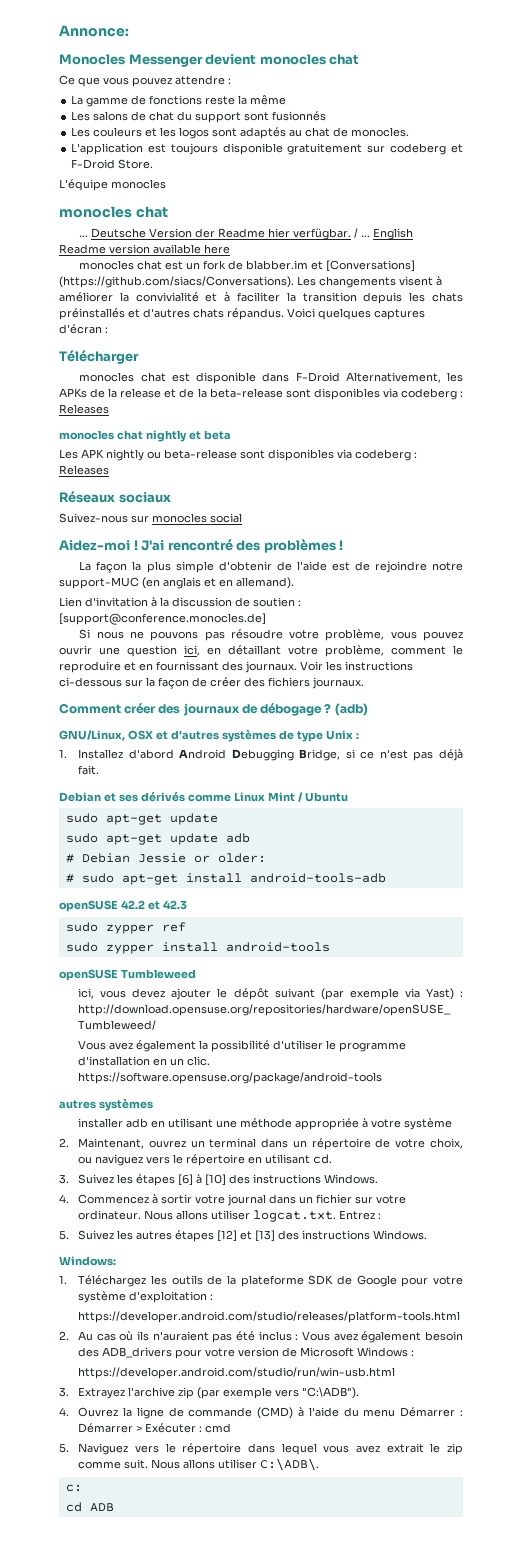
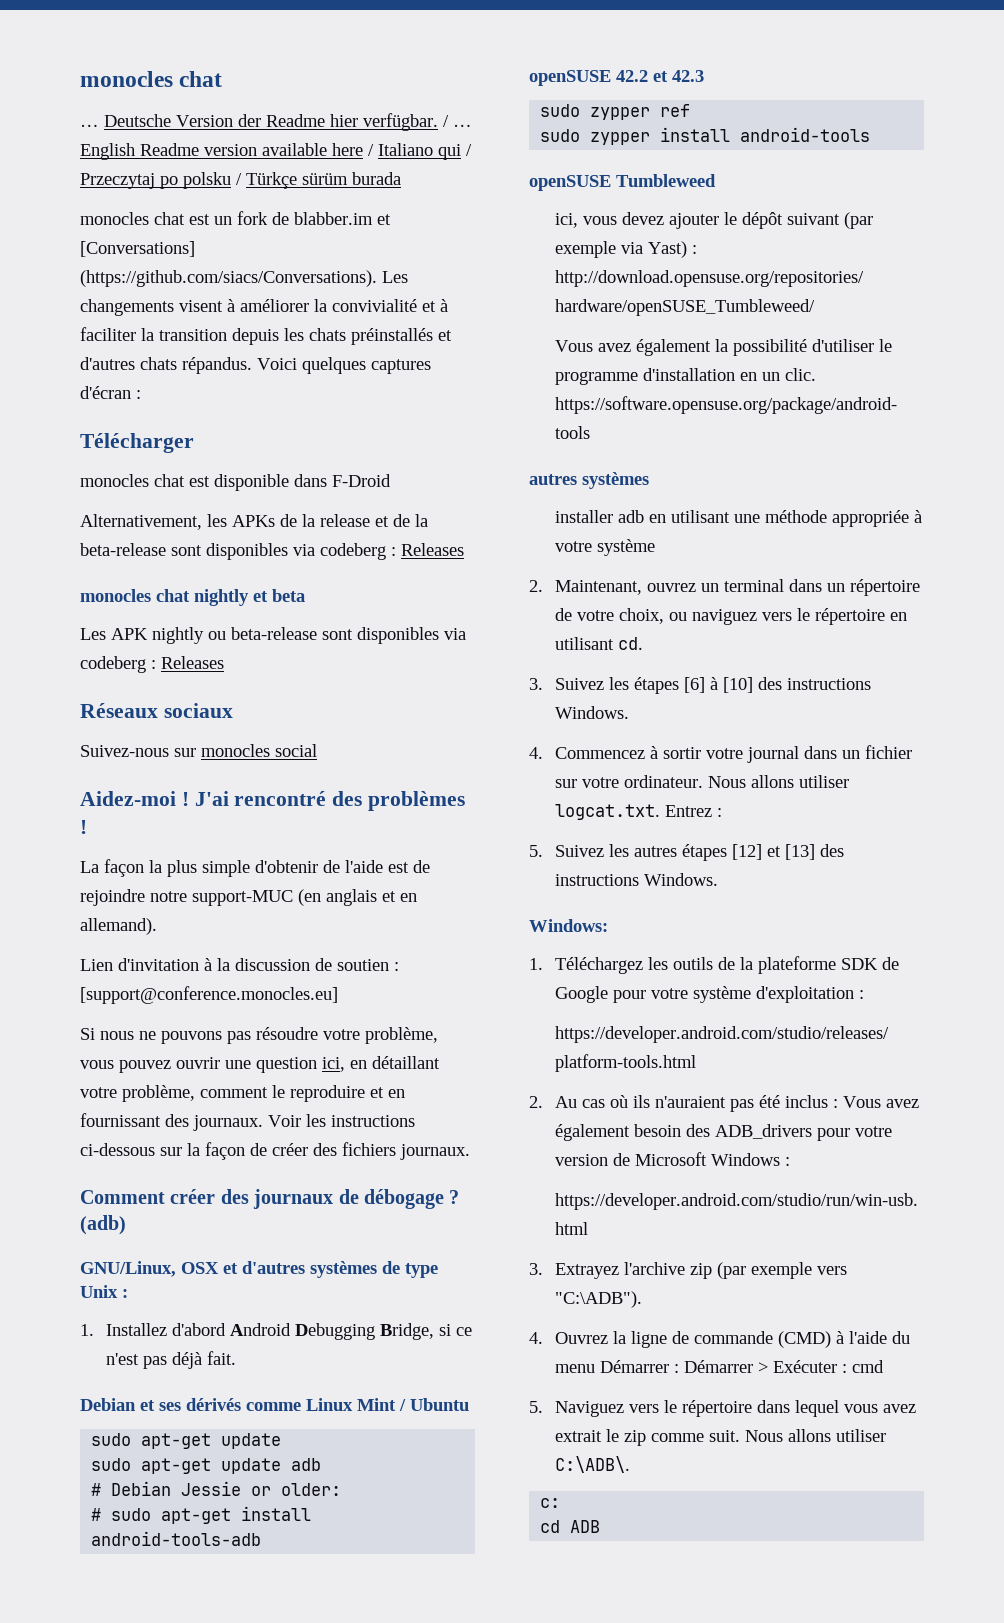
- Annonce:
- Monocles Messenger devient monocles chat
- Ce que vous pouvez attendre :
- La gamme de fonctions reste la même
- Les salons de chat du support sont fusionnés
- Les couleurs et les logos sont adaptés au chat de monocles.
- L'application est toujours disponible gratuitement sur codeberg et F-Droid Store.
- L'équipe monocles
- English Readme version available here
+ English Readme version available here / Italiano qui / Przeczytaj po polsku / Türkçe sürüm burada
- monocles chat est disponible dans F-Droid Alternativement, les APKs de la release et de la beta-release sont disponibles via codeberg : Releases
+ monocles chat est disponible dans F-Droid
+ Alternativement, les APKs de la release et de la beta-release sont disponibles via codeberg : Releases
- Lien d'invitation à la discussion de soutien : [support@conference.monocles.de]
+ Lien d'invitation à la discussion de soutien : [support@conference.monocles.eu]

